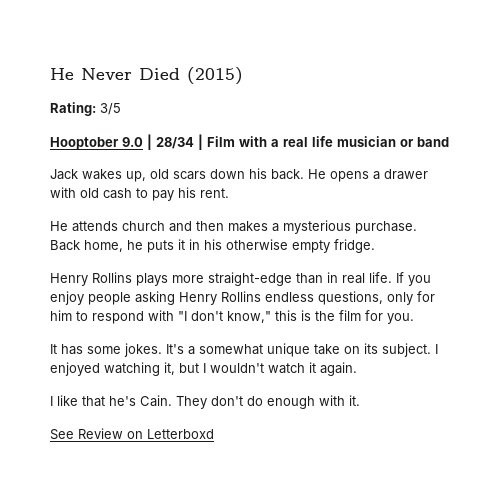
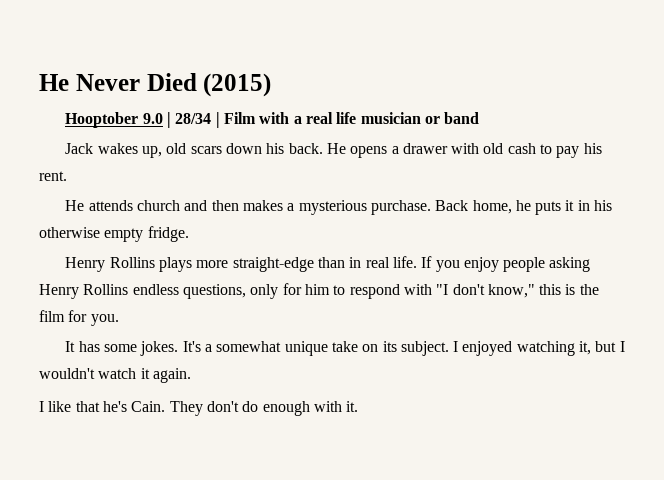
- Rating: 3/5
- See Review on Letterboxd

